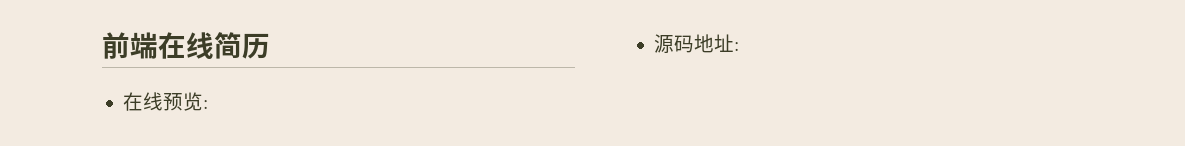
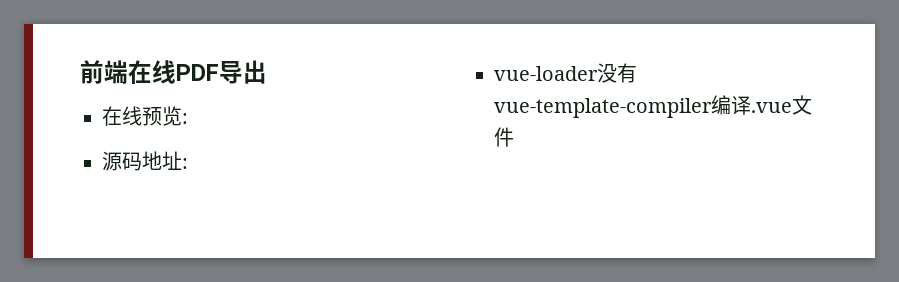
- 前端在线简历
+ 前端在线PDF导出
+ vue-loader没有vue-template-compiler编译.vue文件

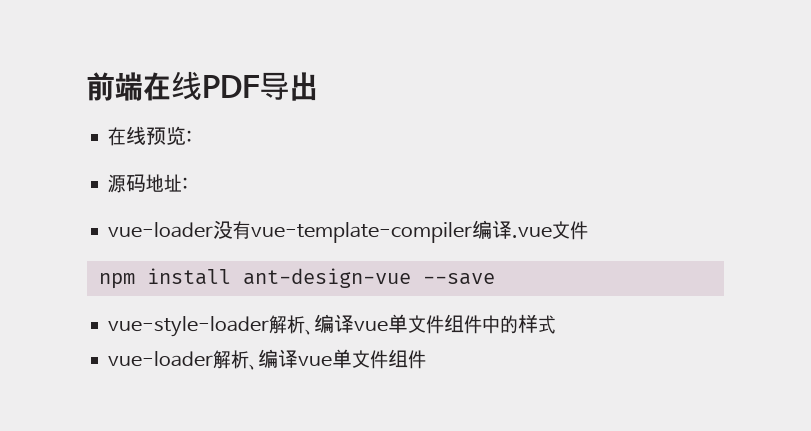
+ npm install ant-design-vue --save
+ vue-style-loader解析、编译vue单文件组件中的样式
+ vue-loader解析、编译vue单文件组件

